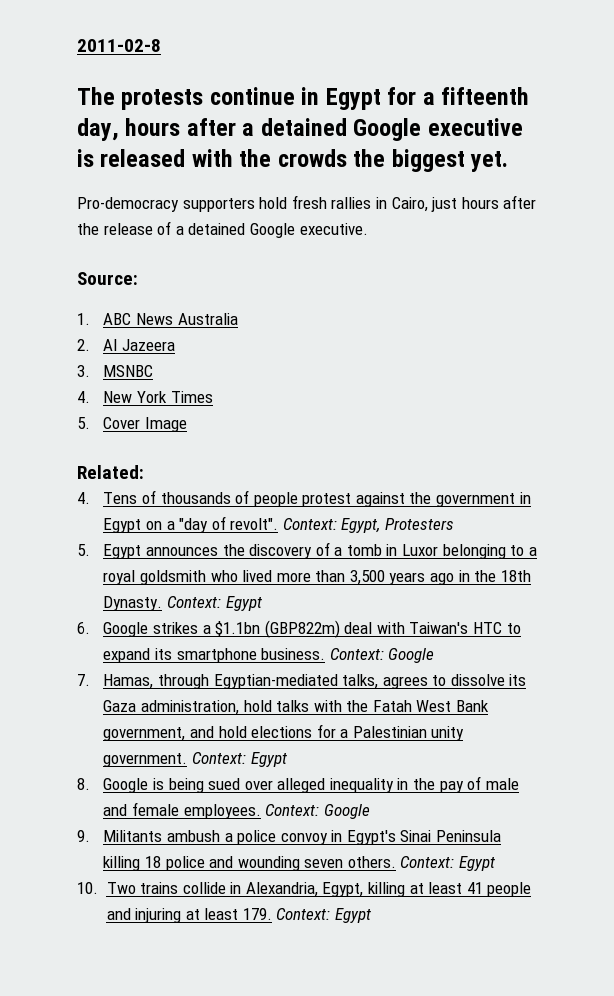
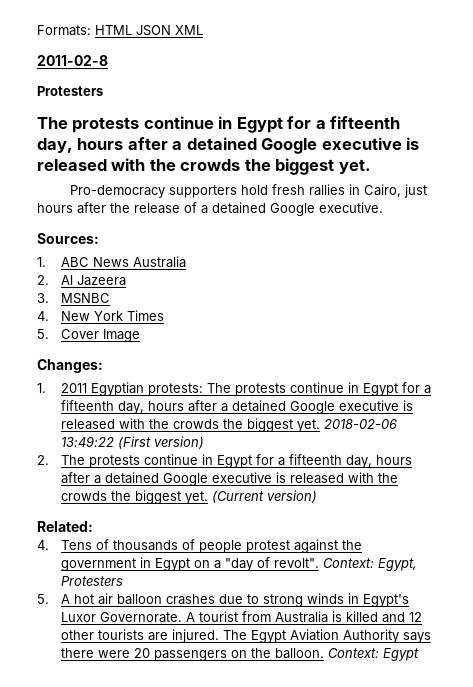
+ Formats: HTML JSON XML
  2011-02-8
+ Protesters
- Source:
+ Sources:
+ Changes:
+ 1. 2011 Egyptian protests: The protests continue in Egypt for a fifteenth day, hours after a detained Google executive is released with the crowds the biggest yet. 2018-02-06 13:49:22 (First version)
+ 2. The protests continue in Egypt for a fifteenth day, hours after a detained Google executive is released with the crowds the biggest yet. (Current version)
- 5. Egypt announces the discovery of a tomb in Luxor belonging to a royal goldsmith who lived more than 3,500 years ago in the 18th Dynasty. Context: Egypt
- 6. Google strikes a $1.1bn (GBP822m) deal with Taiwan's HTC to expand its smartphone business. Context: Google
- 7. Hamas, through Egyptian-mediated talks, agrees to dissolve its Gaza administration, hold talks with the Fatah West Bank government, and hold elections for a Palestinian unity government. Context: Egypt
- 8. Google is being sued over alleged inequality in the pay of male and female employees. Context: Google
- 9. Militants ambush a police convoy in Egypt's Sinai Peninsula killing 18 police and wounding seven others. Context: Egypt
- 10. Two trains collide in Alexandria, Egypt, killing at least 41 people and injuring at least 179. Context: Egypt
+ 5. A hot air balloon crashes due to strong winds in Egypt's Luxor Governorate. A tourist from Australia is killed and 12 other tourists are injured. The Egypt Aviation Authority says there were 20 passengers on the balloon. Context: Egypt

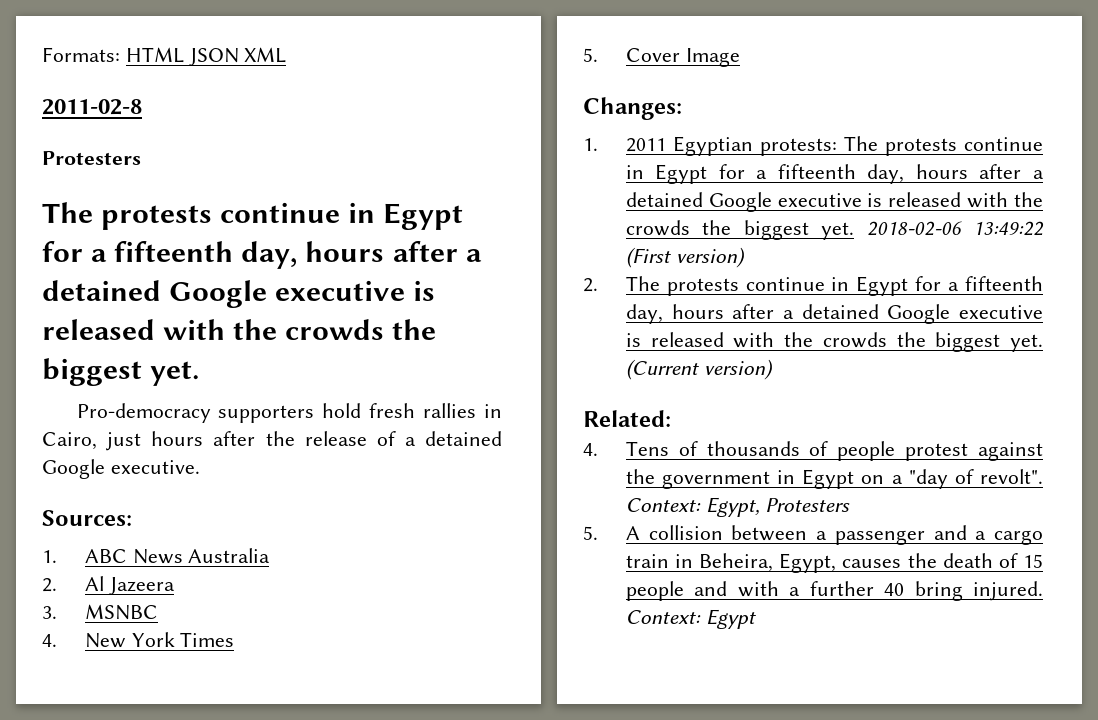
- 5. A hot air balloon crashes due to strong winds in Egypt's Luxor Governorate. A tourist from Australia is killed and 12 other tourists are injured. The Egypt Aviation Authority says there were 20 passengers on the balloon.
+ 5. A collision between a passenger and a cargo train in Beheira, Egypt, causes the death of 15 people and with a further 40 bring injured.

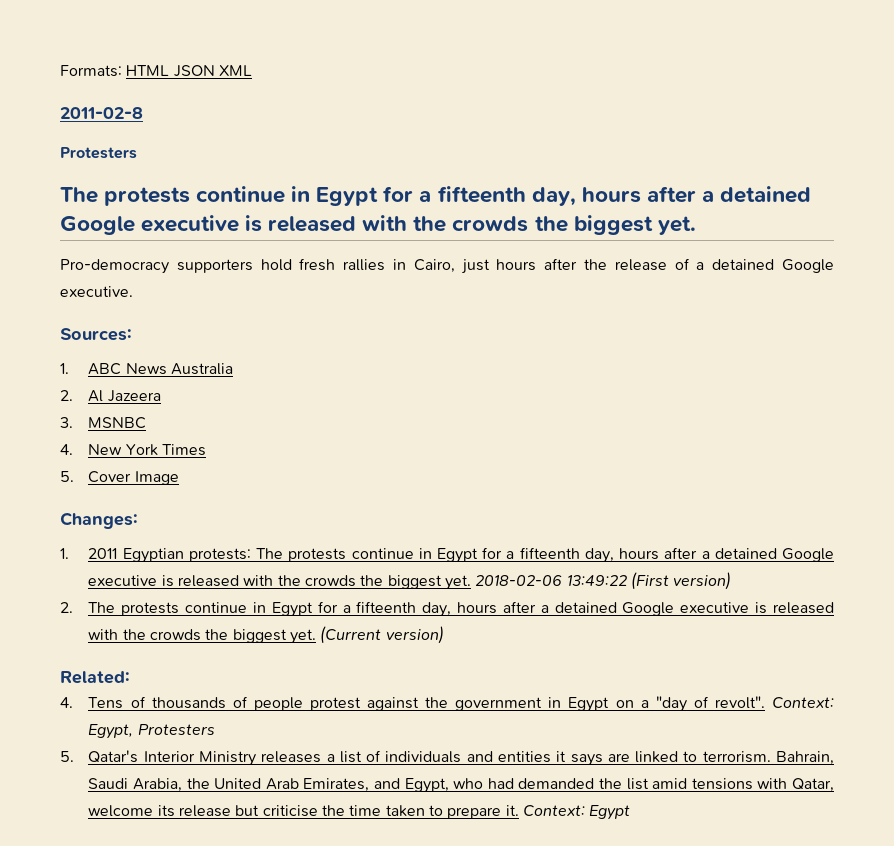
- 5. A collision between a passenger and a cargo train in Beheira, Egypt, causes the death of 15 people and with a further 40 bring injured.
+ 5. Qatar's Interior Ministry releases a list of individuals and entities it says are linked to terrorism. Bahrain, Saudi Arabia, the United Arab Emirates, and Egypt, who had demanded the list amid tensions with Qatar, welcome its release but criticise the time taken to prepare it.

